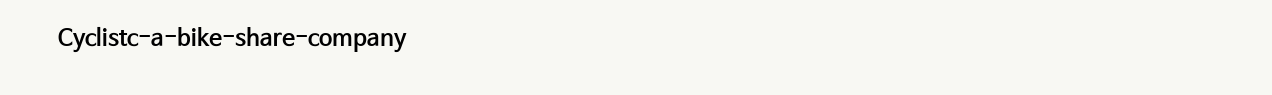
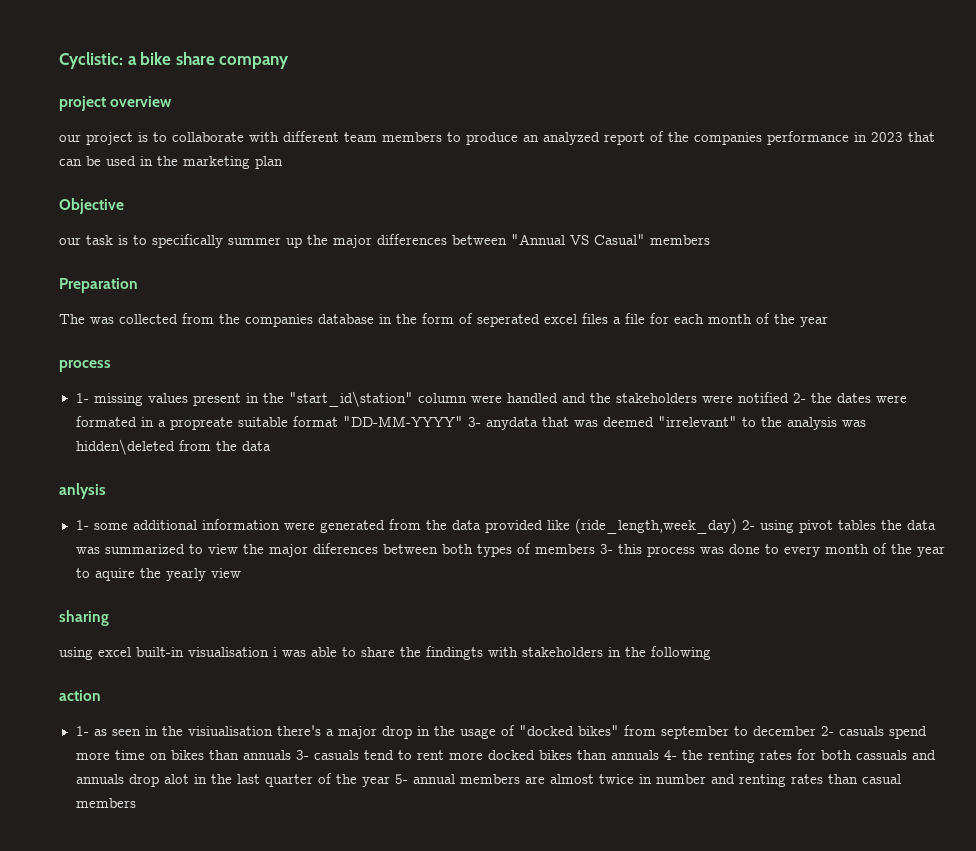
- Cyclistc-a-bike-share-company
+ Cyclistic: a bike share company
+ project overview
+ our project is to collaborate with different team members to produce an analyzed report of the companies performance in 2023 that can be used in the marketing plan
+ Objective
+ our task is to specifically summer up the major differences between "Annual VS Casual" members
+ Preparation
+ The was collected from the companies database in the form of seperated excel files a file for each month of the year
+ process
+ 1- missing values present in the "start_id\station" column were handled and the stakeholders were notified 2- the dates were formated in a propreate suitable format "DD-MM-YYYY" 3- anydata that was deemed "irrelevant" to the analysis was hidden\deleted from the data
+ anlysis
+ 1- some additional information were generated from the data provided like (ride_length,week_day) 2- using pivot tables the data was summarized to view the major diferences between both types of members 3- this process was done to every month of the year to aquire the yearly view
+ sharing
+ using excel built-in visualisation i was able to share the findingts with stakeholders in the following
+ action
+ 1- as seen in the visiualisation there's a major drop in the usage of "docked bikes" from september to december 2- casuals spend more time on bikes than annuals 3- casuals tend to rent more docked bikes than annuals 4- the renting rates for both cassuals and annuals drop alot in the last quarter of the year 5- annual members are almost twice in number and renting rates than casual members

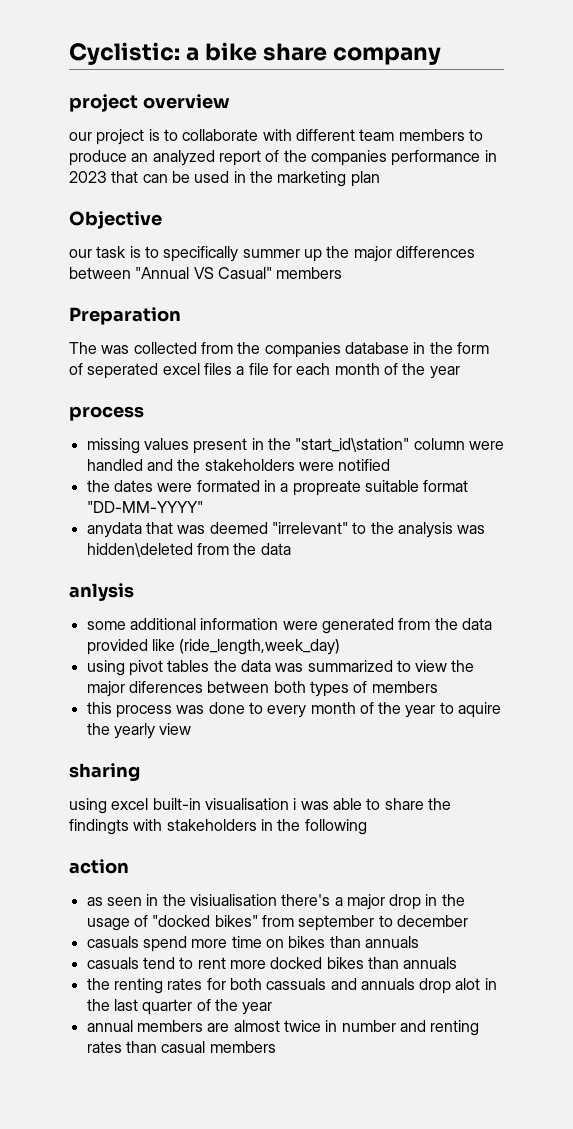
- 1- missing values present in the "start_id\station" column were handled and the stakeholders were notified 2- the dates were formated in a propreate suitable format "DD-MM-YYYY" 3- anydata that was deemed "irrelevant" to the analysis was hidden\deleted from the data
+ missing values present in the "start_id\station" column were handled and the stakeholders were notified
+ the dates were formated in a propreate suitable format "DD-MM-YYYY"
+ anydata that was deemed "irrelevant" to the analysis was hidden\deleted from the data
- 1- some additional information were generated from the data provided like (ride_length,week_day) 2- using pivot tables the data was summarized to view the major diferences between both types of members 3- this process was done to every month of the year to aquire the yearly view
+ some additional information were generated from the data provided like (ride_length,week_day)
+ using pivot tables the data was summarized to view the major diferences between both types of members
+ this process was done to every month of the year to aquire the yearly view
- 1- as seen in the visiualisation there's a major drop in the usage of "docked bikes" from september to december 2- casuals spend more time on bikes than annuals 3- casuals tend to rent more docked bikes than annuals 4- the renting rates for both cassuals and annuals drop alot in the last quarter of the year 5- annual members are almost twice in number and renting rates than casual members
+ as seen in the visiualisation there's a major drop in the usage of "docked bikes" from september to december
+ casuals spend more time on bikes than annuals
+ casuals tend to rent more docked bikes than annuals
+ the renting rates for both cassuals and annuals drop alot in the last quarter of the year
+ annual members are almost twice in number and renting rates than casual members

